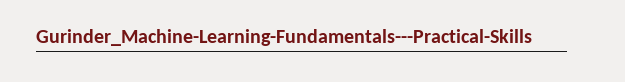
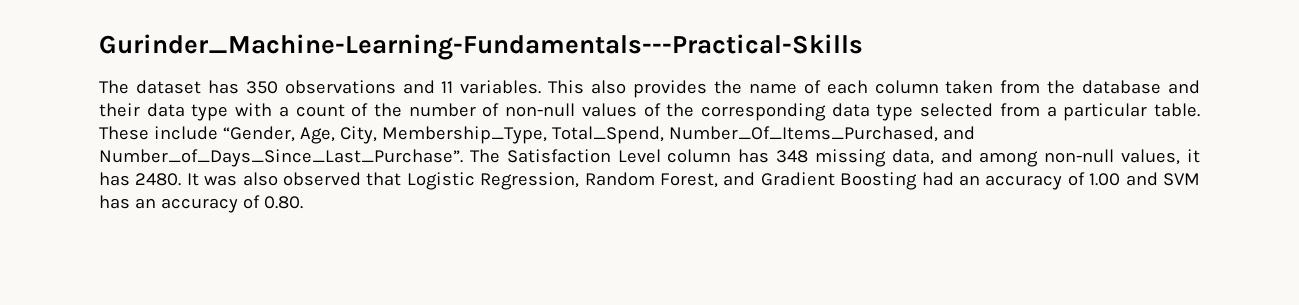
+ The dataset has 350 observations and 11 variables. This also provides the name of each column taken from the database and their data type with a count of the number of non-null values of the corresponding data type selected from a particular table. These include “Gender, Age, City, Membership_Type, Total_Spend, Number_Of_Items_Purchased, and Number_of_Days_Since_Last_Purchase”. The Satisfaction Level column has 348 missing data, and among non-null values, it has 2480. It was also observed that Logistic Regression, Random Forest, and Gradient Boosting had an accuracy of 1.00 and SVM has an accuracy of 0.80.

